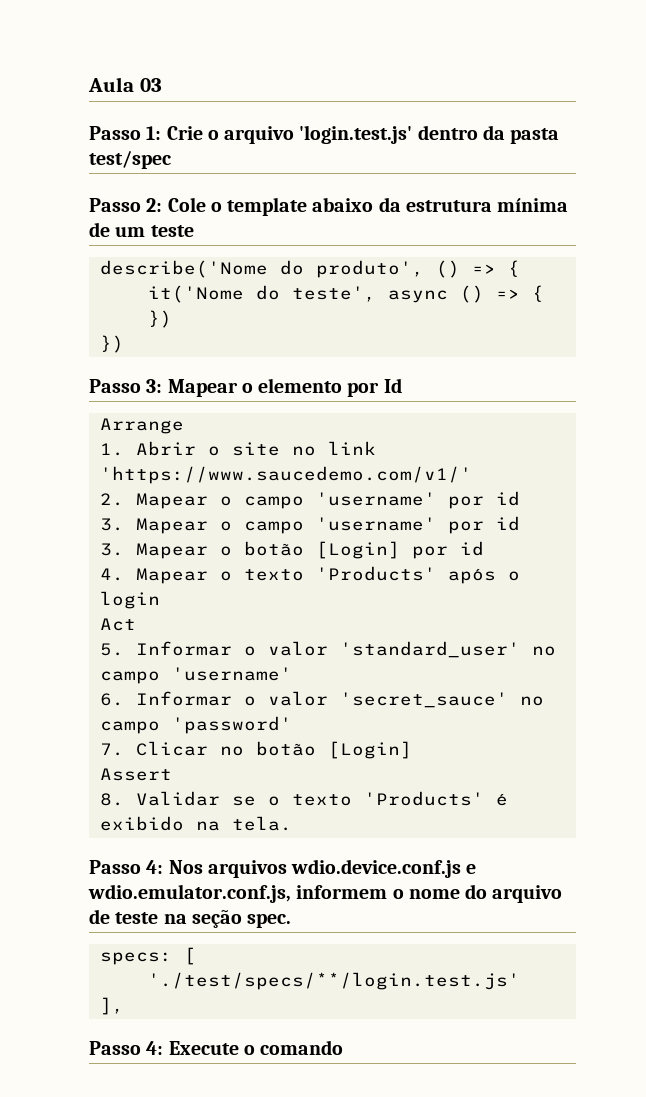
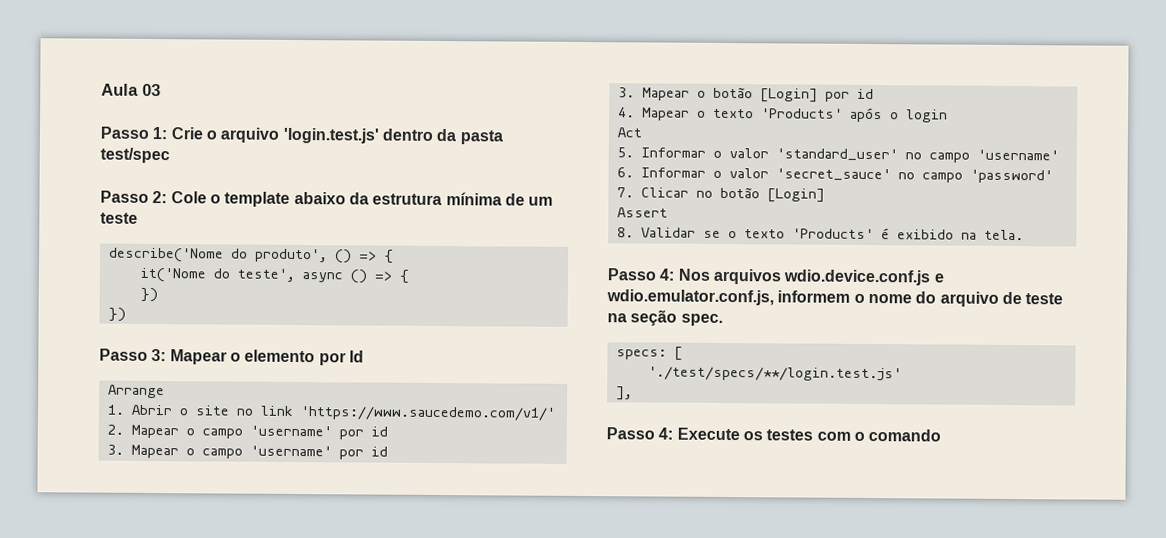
- Passo 4: Execute o comando
+ Passo 4: Execute os testes com o comando

